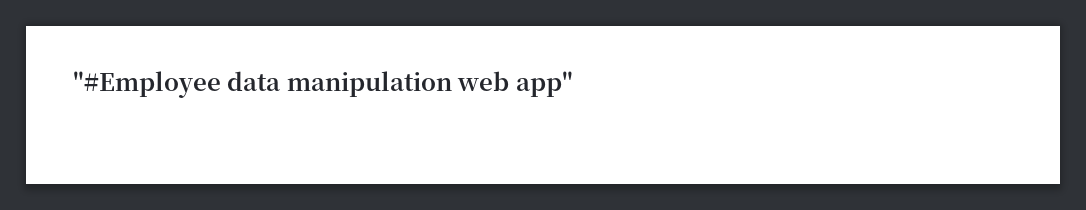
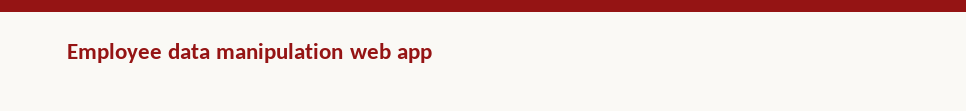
- "#Employee data manipulation web app"
+ Employee data manipulation web app

